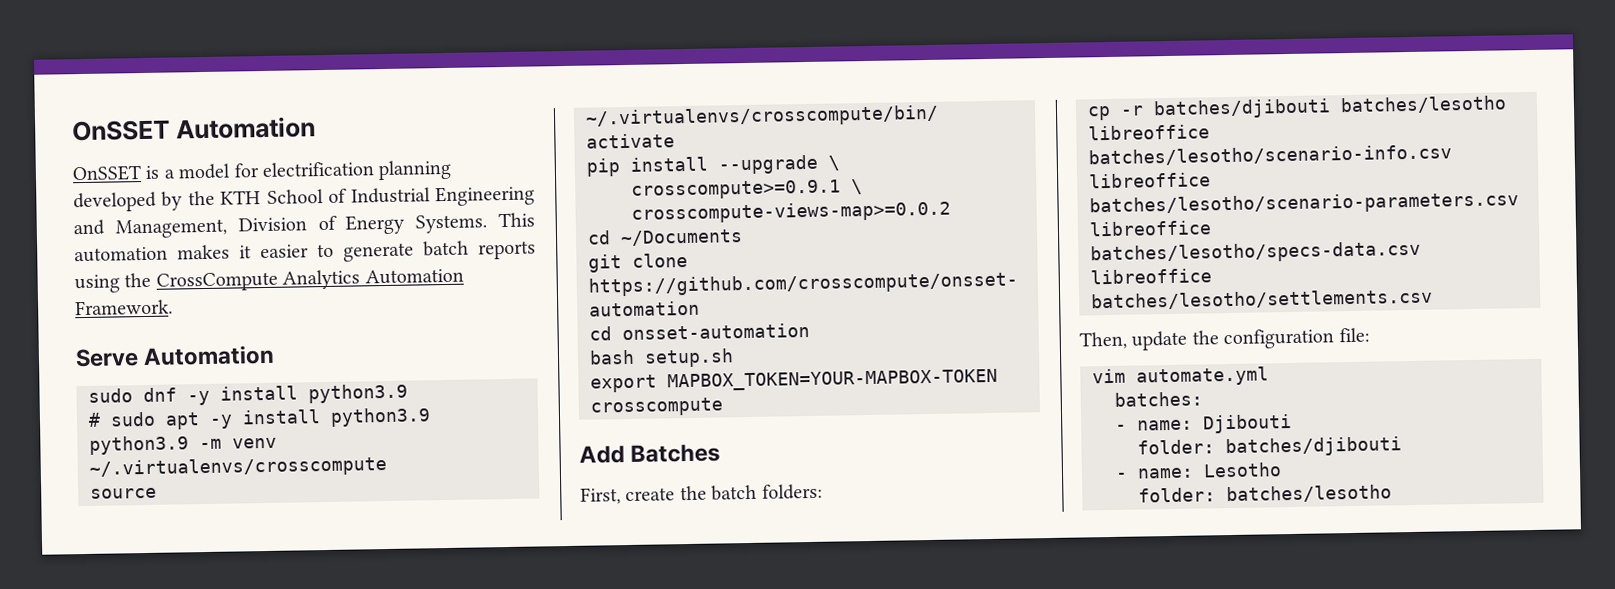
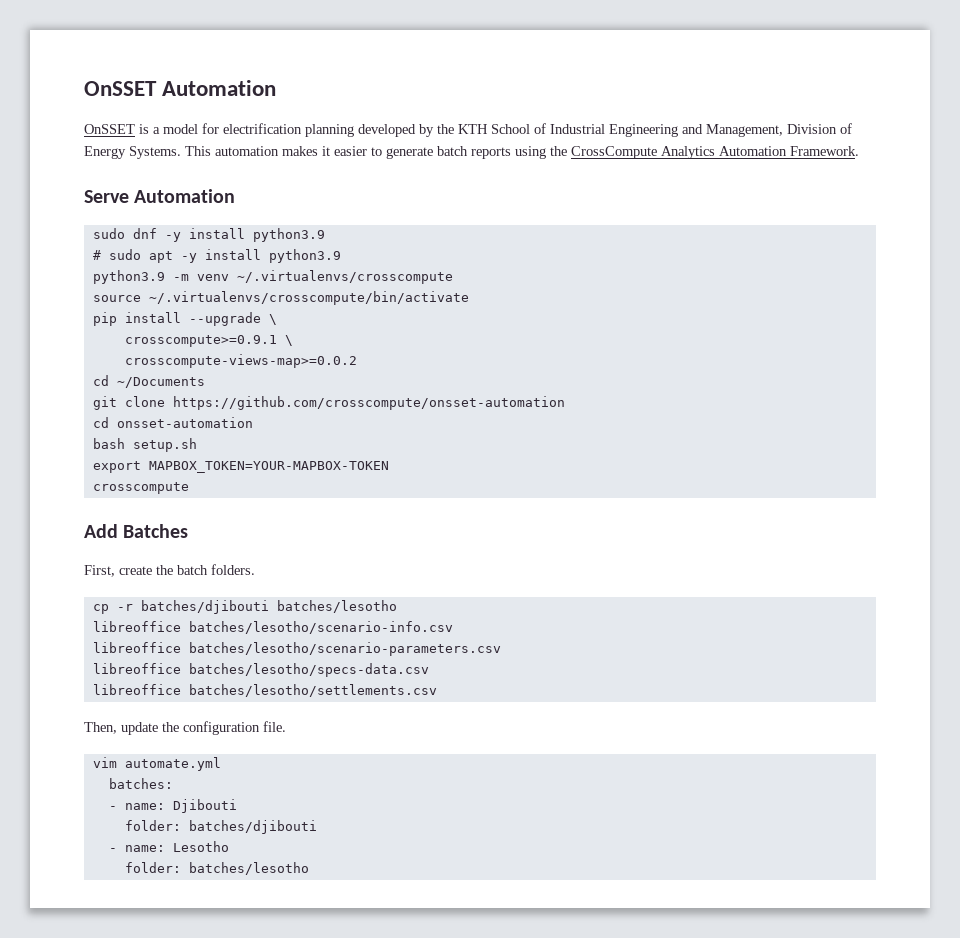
- First, create the batch folders:
+ First, create the batch folders.
- Then, update the configuration file:
+ Then, update the configuration file.

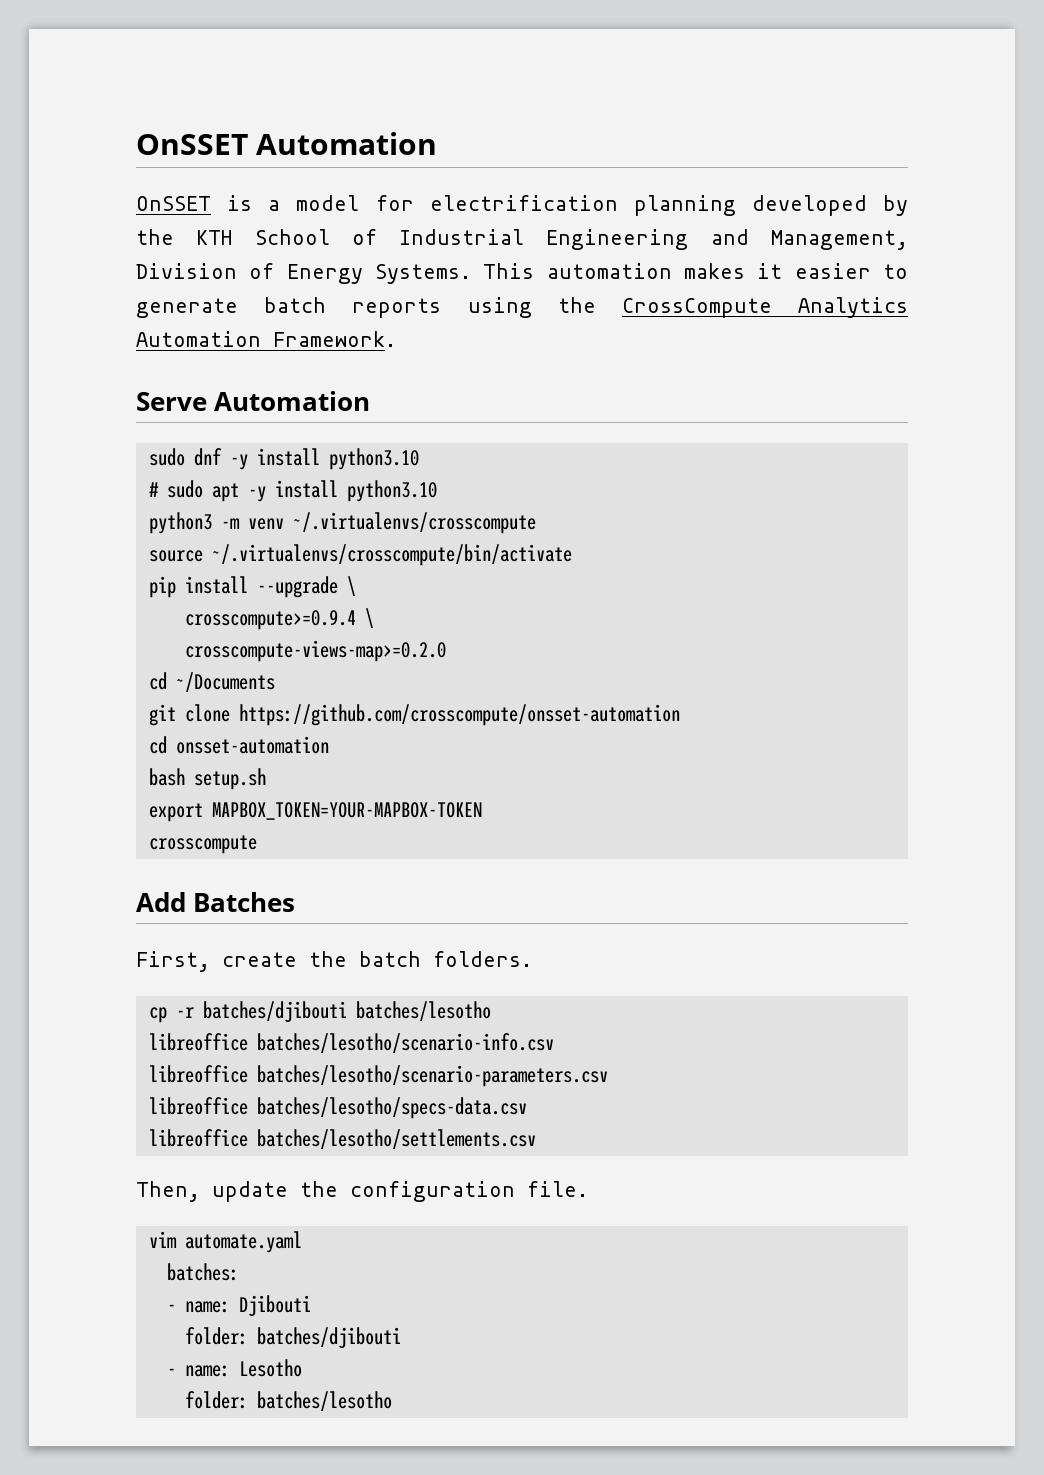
- sudo dnf -y install python3.9
+ sudo dnf -y install python3.10
- # sudo apt -y install python3.9
- python3.9 -m venv ~/.virtualenvs/crosscompute
+ # sudo apt -y install python3.10
+ python3 -m venv ~/.virtualenvs/crosscompute
- crosscompute>=0.9.1 \
- crosscompute-views-map>=0.0.2
+ crosscompute>=0.9.4 \
+ crosscompute-views-map>=0.2.0
- vim automate.yml
+ vim automate.yaml

